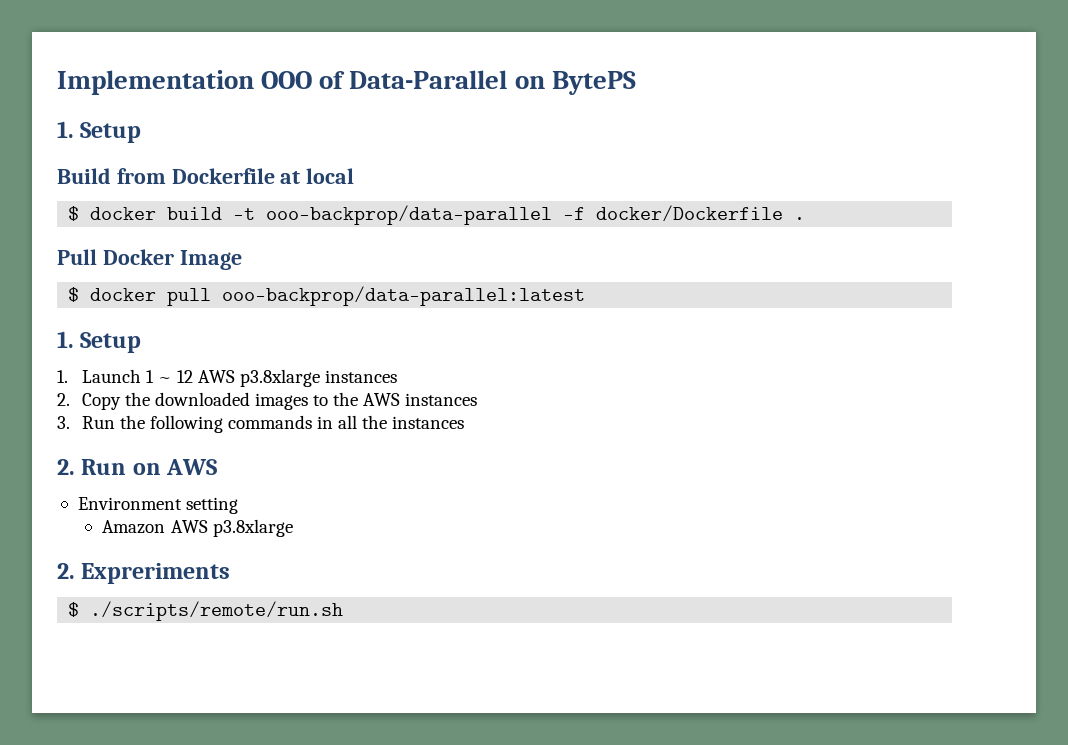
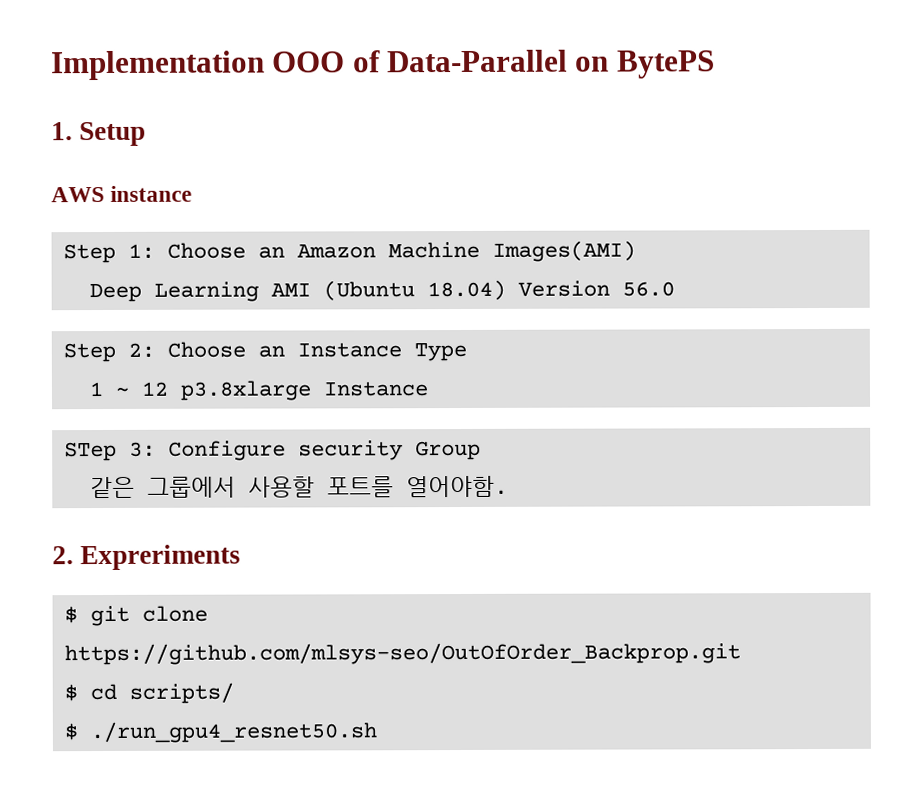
- Build from Dockerfile at local
- $ docker build -t ooo-backprop/data-parallel -f docker/Dockerfile .
- Pull Docker Image
- $ docker pull ooo-backprop/data-parallel:latest
- 1. Setup
- 1. Launch 1 ~ 12 AWS p3.8xlarge instances
- 2. Copy the downloaded images to the AWS instances
- 3. Run the following commands in all the instances
- 2. Run on AWS
- Environment setting
- Amazon AWS p3.8xlarge
+ AWS instance
+ Step 1: Choose an Amazon Machine Images(AMI)
+ Deep Learning AMI (Ubuntu 18.04) Version 56.0
+ Step 2: Choose an Instance Type
+ 1 ~ 12 p3.8xlarge Instance
+ STep 3: Configure security Group
+ 같은 그룹에서 사용할 포트를 열어야함.
  2. Expreriments
- $ ./scripts/remote/run.sh
+ $ git clone https://github.com/mlsys-seo/OutOfOrder_Backprop.git
+ $ cd scripts/
+ $ ./run_gpu4_resnet50.sh

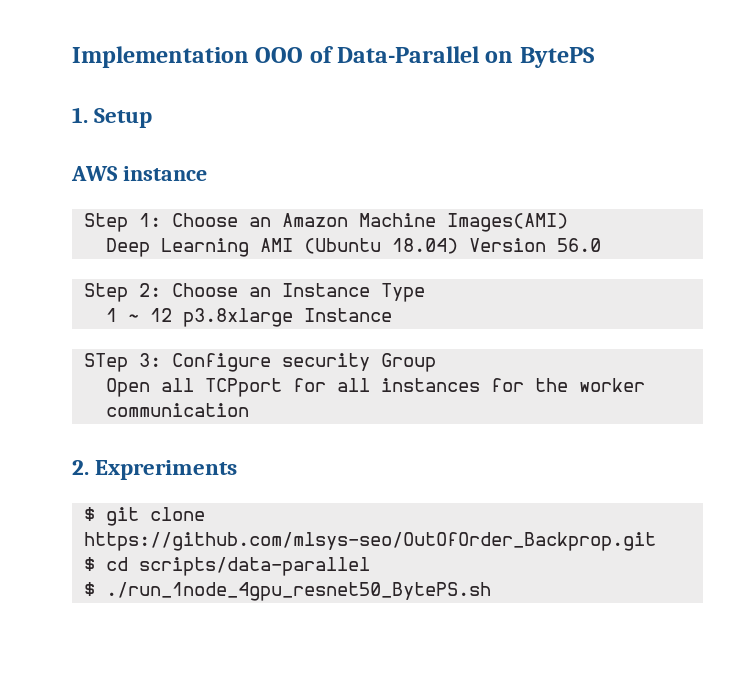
- 같은 그룹에서 사용할 포트를 열어야함.
+ Open all TCPport for all instances for the worker communication
- $ cd scripts/
- $ ./run_gpu4_resnet50.sh
+ $ cd scripts/data-parallel
+ $ ./run_1node_4gpu_resnet50_BytePS.sh

